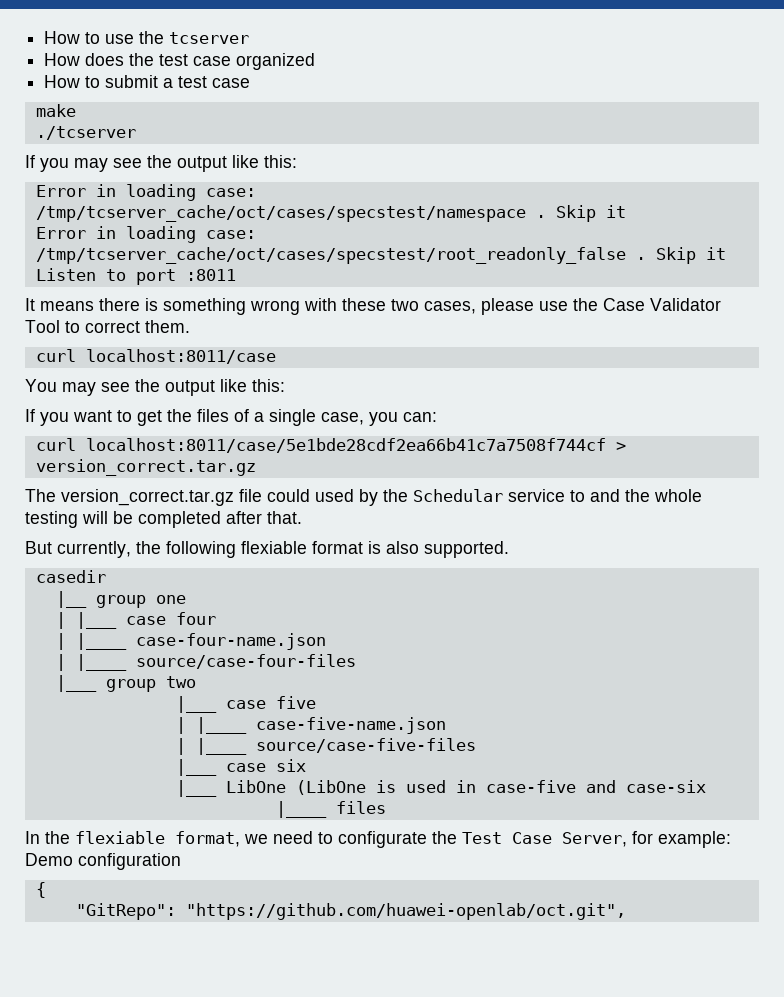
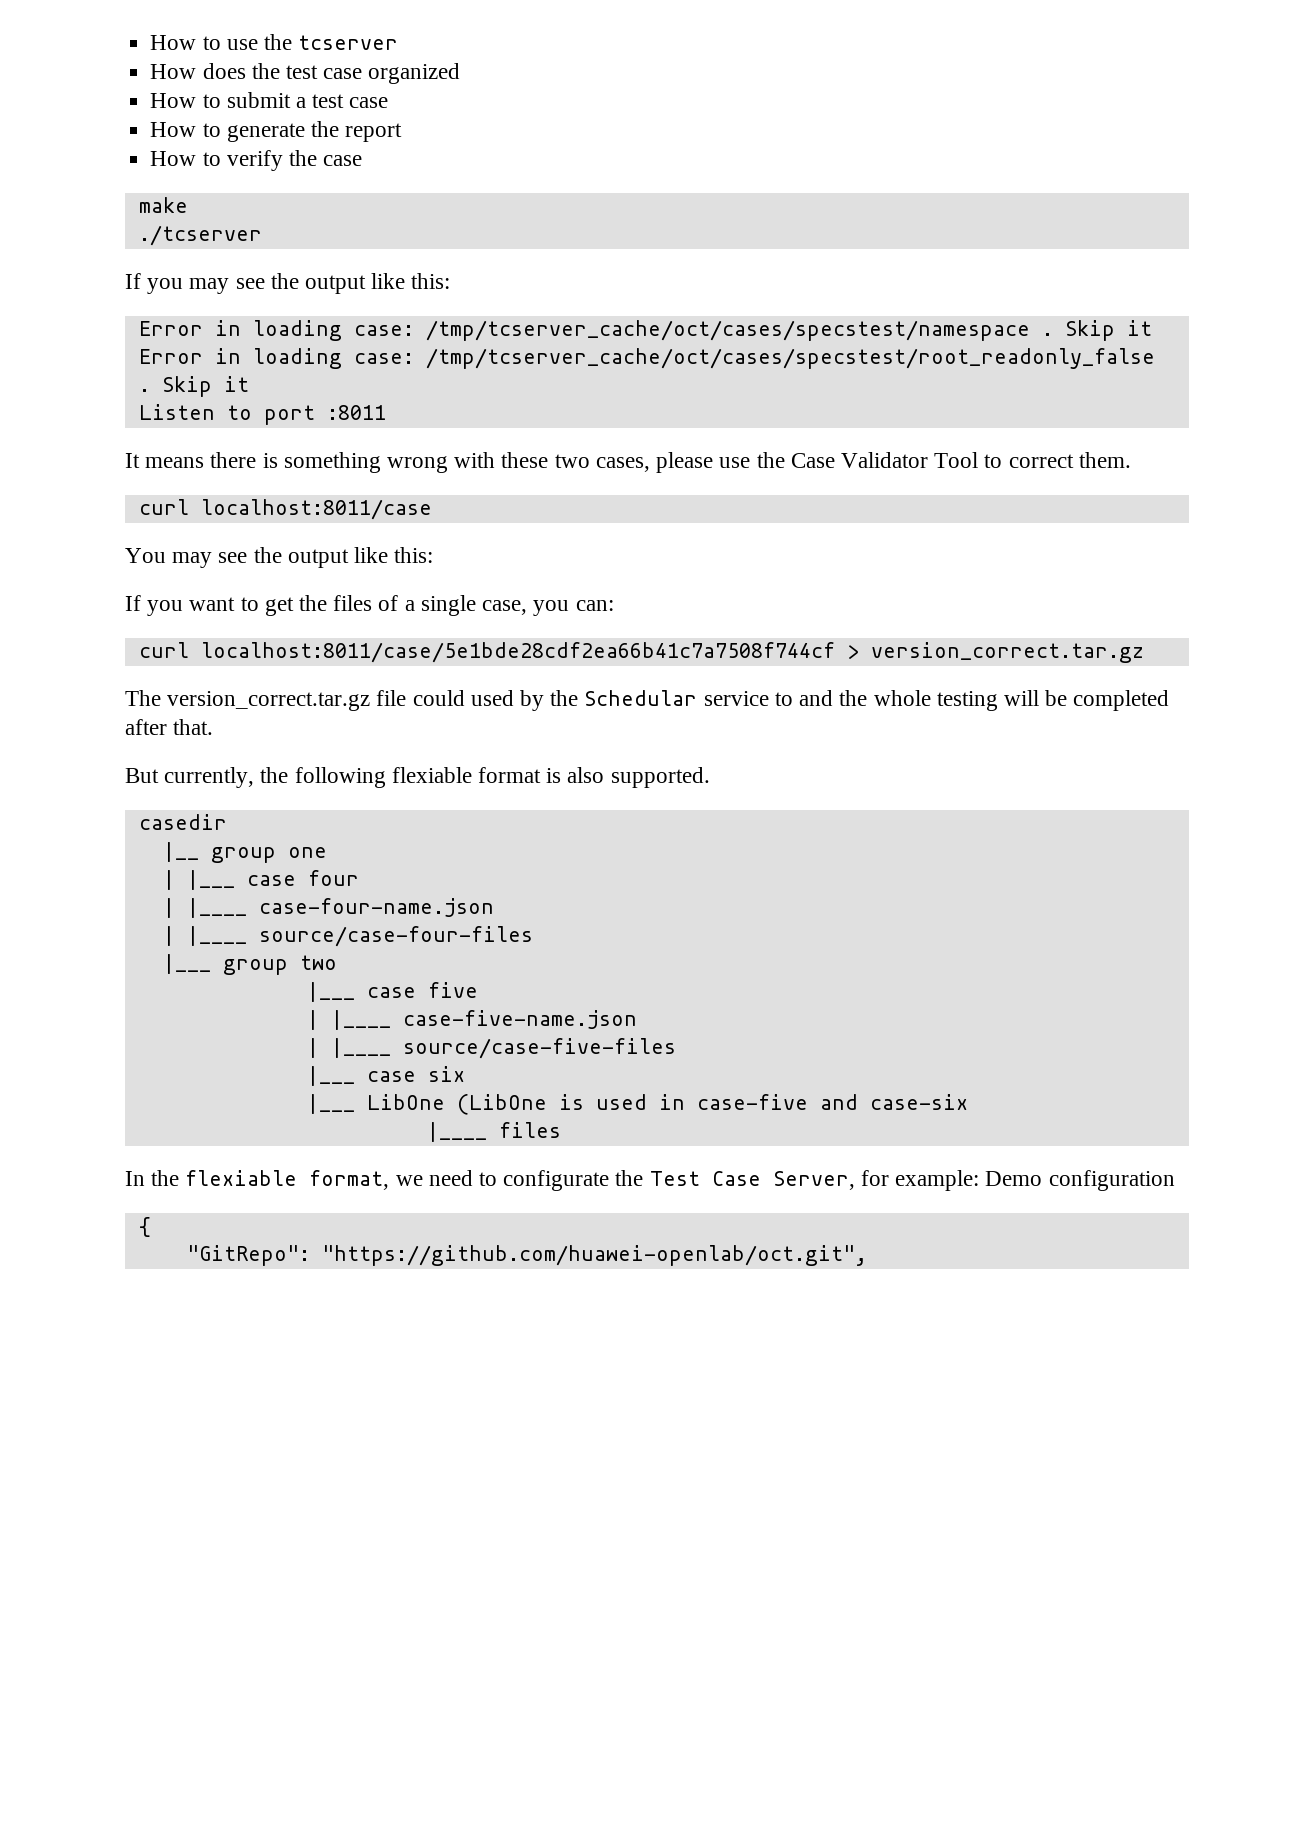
+ How to generate the report
+ How to verify the case

